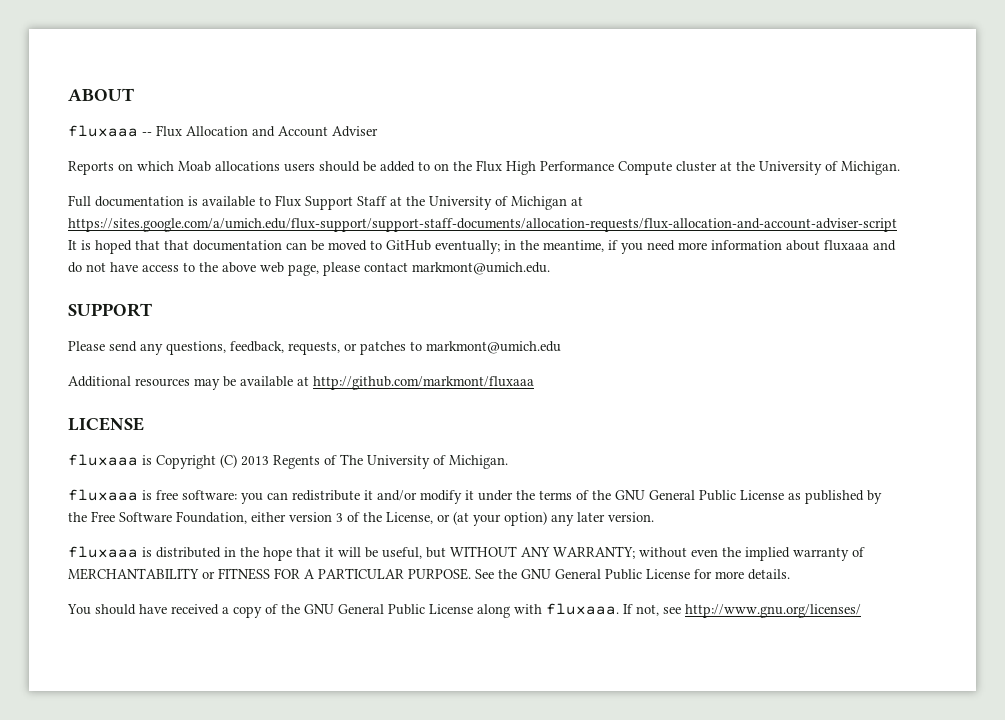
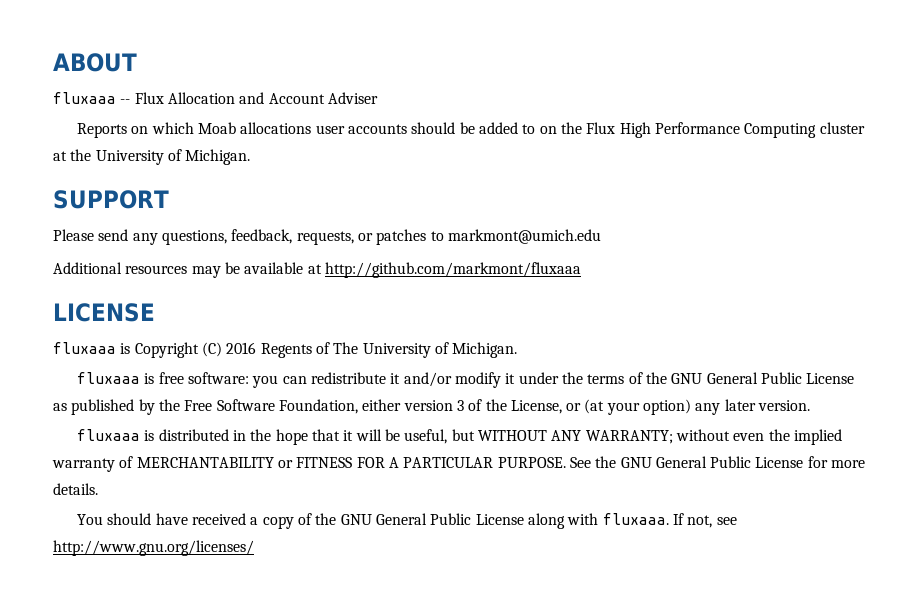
- Reports on which Moab allocations users should be added to on the Flux High Performance Compute cluster at the University of Michigan.
+ Reports on which Moab allocations user accounts should be added to on the Flux High Performance Computing cluster at the University of Michigan.
- Full documentation is available to Flux Support Staff at the University of Michigan at https://sites.google.com/a/umich.edu/flux-support/support-staff-documents/allocation-requests/flux-allocation-and-account-adviser-script It is hoped that that documentation can be moved to GitHub eventually; in the meantime, if you need more information about fluxaaa and do not have access to the above web page, please contact markmont@umich.edu.
- fluxaaa is Copyright (C) 2013 Regents of The University of Michigan.
+ fluxaaa is Copyright (C) 2016 Regents of The University of Michigan.

